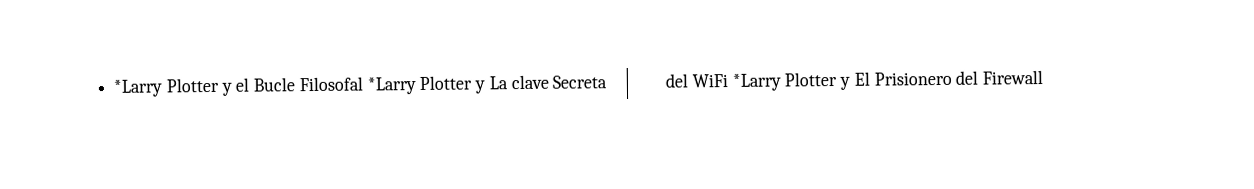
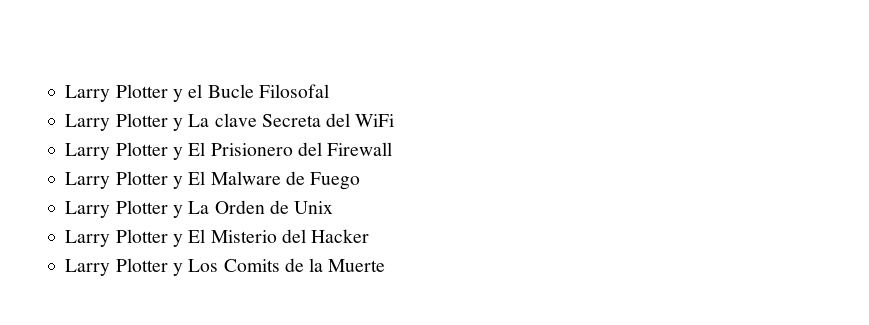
- *Larry Plotter y el Bucle Filosofal *Larry Plotter y La clave Secreta del WiFi *Larry Plotter y El Prisionero del Firewall
+ Larry Plotter y el Bucle Filosofal
+ Larry Plotter y La clave Secreta del WiFi
+ Larry Plotter y El Prisionero del Firewall
+ Larry Plotter y El Malware de Fuego
+ Larry Plotter y La Orden de Unix
+ Larry Plotter y El Misterio del Hacker
+ Larry Plotter y Los Comits de la Muerte

